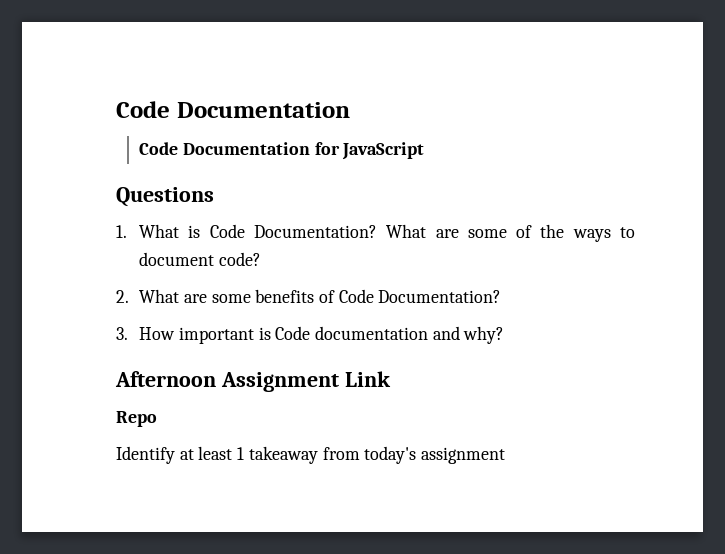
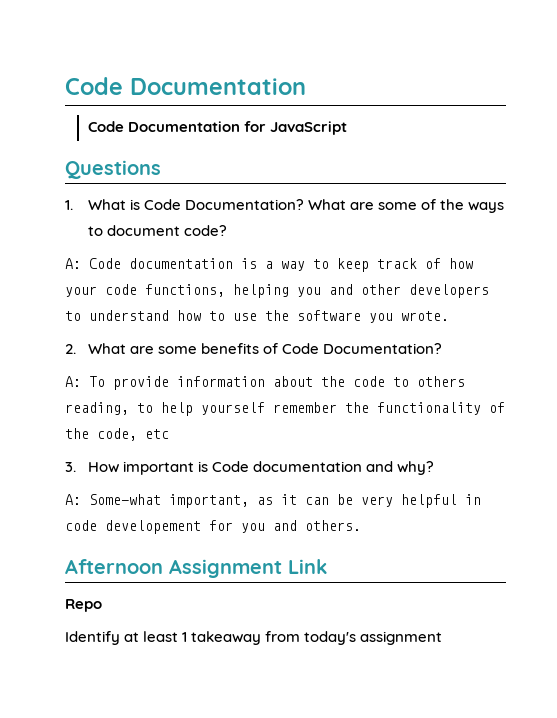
+ A: Code documentation is a way to keep track of how your code functions, helping you and other developers to understand how to use the software you wrote.
+ A: To provide information about the code to others reading, to help yourself remember the functionality of the code, etc
+ A: Some-what important, as it can be very helpful in code developement for you and others.

